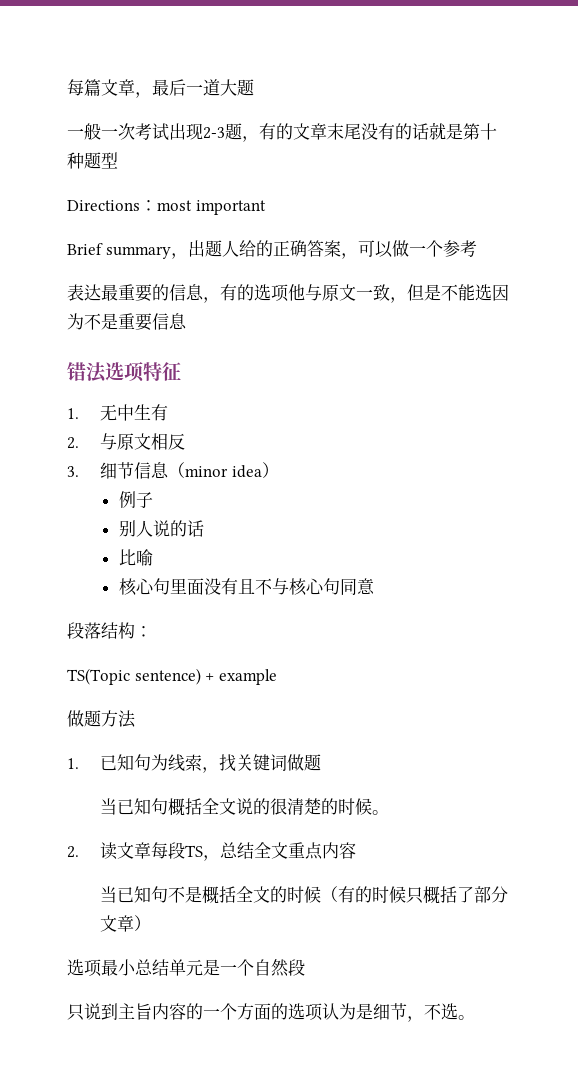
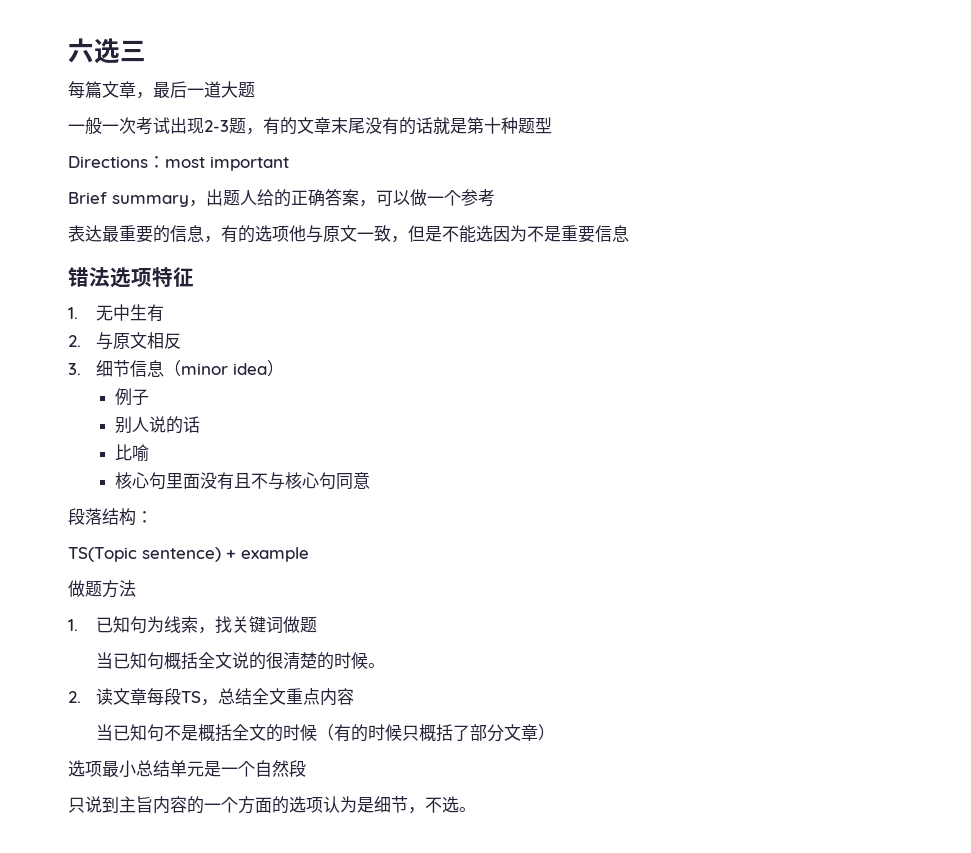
+ 六选三

